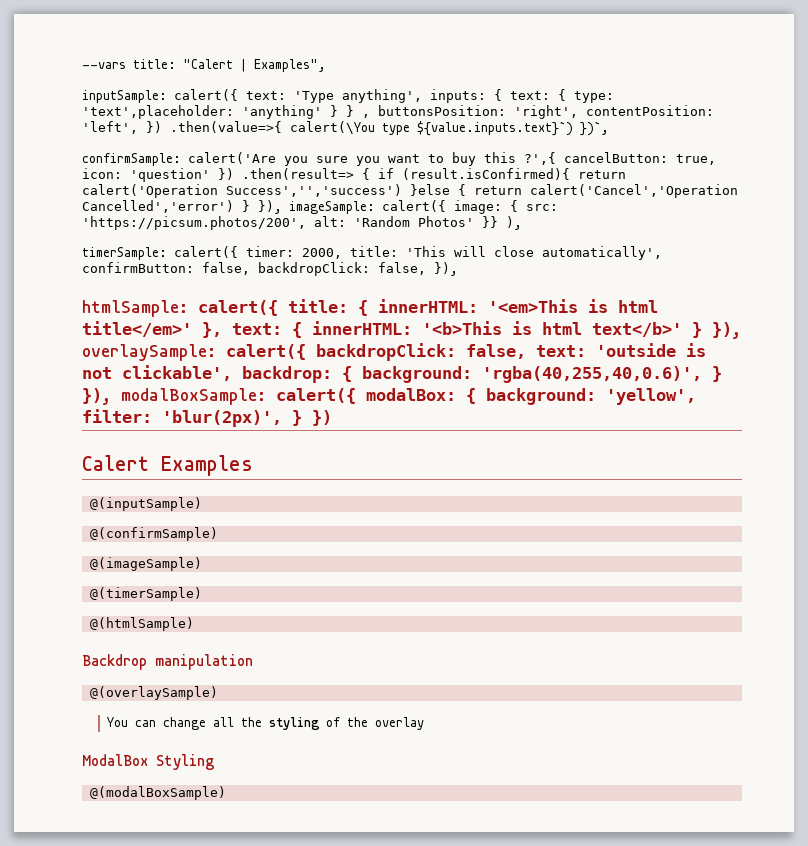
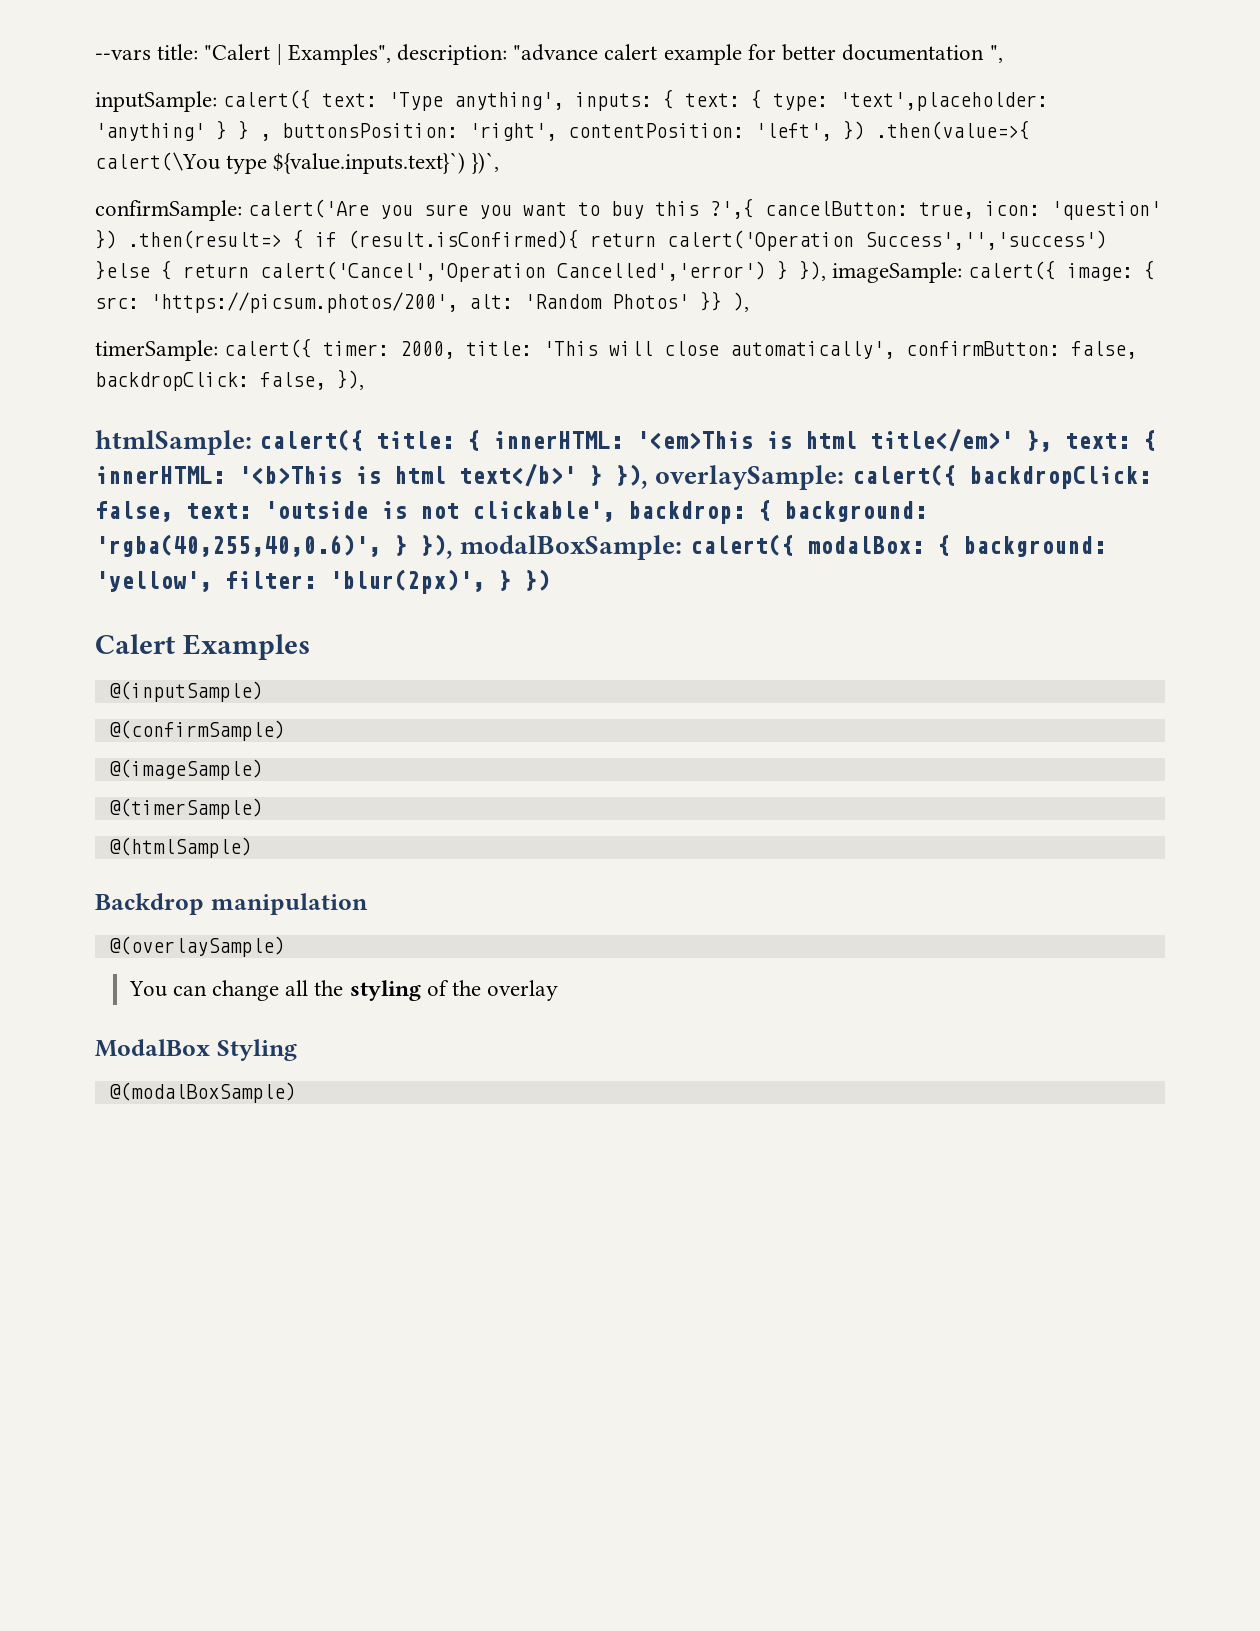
- --vars title: "Calert | Examples",
+ --vars title: "Calert | Examples", description: "advance calert example for better documentation ",

